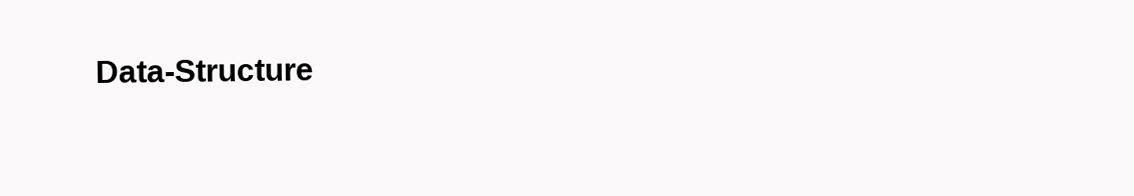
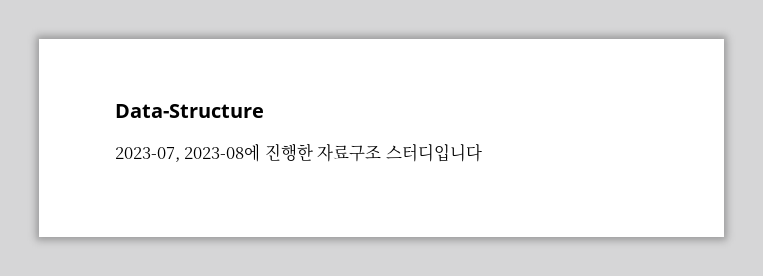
+ 2023-07, 2023-08에 진행한 자료구조 스터디입니다

